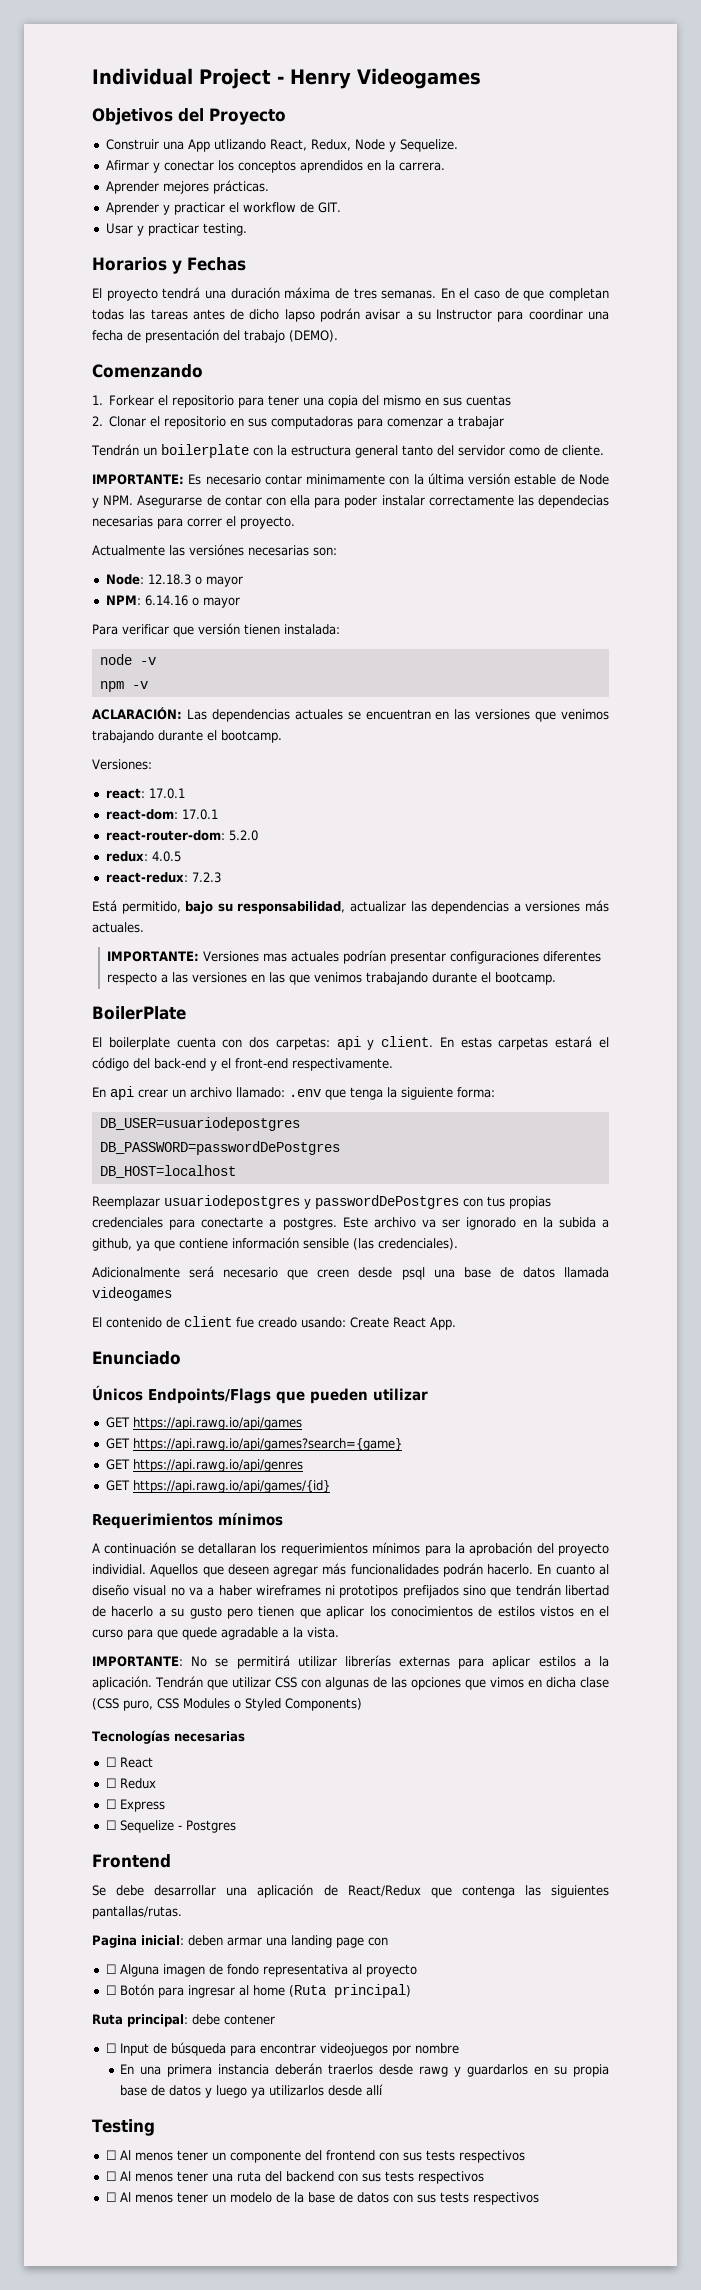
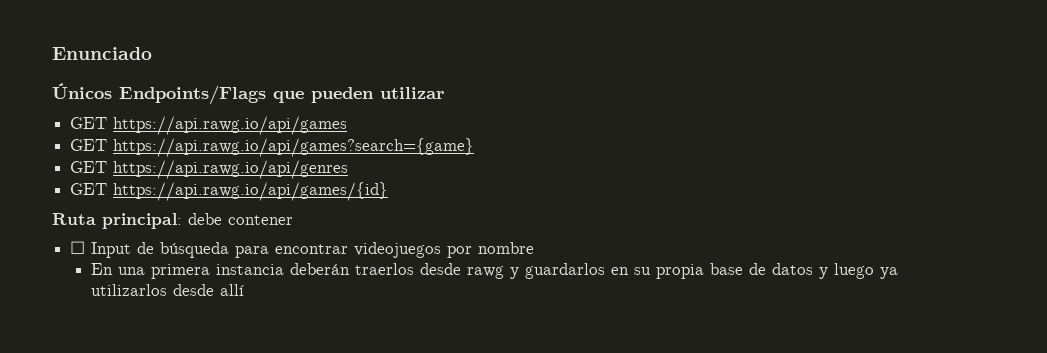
- Individual Project - Henry Videogames
- Objetivos del Proyecto
- Construir una App utlizando React, Redux, Node y Sequelize.
- Afirmar y conectar los conceptos aprendidos en la carrera.
- Aprender mejores prácticas.
- Aprender y practicar el workflow de GIT.
- Usar y practicar testing.
- Horarios y Fechas
- El proyecto tendrá una duración máxima de tres semanas. En el caso de que completan todas las tareas antes de dicho lapso podrán avisar a su Instructor para coordinar una fecha de presentación del trabajo (DEMO).
- Comenzando
- 1. Forkear el repositorio para tener una copia del mismo en sus cuentas
- 2. Clonar el repositorio en sus computadoras para comenzar a trabajar
- Tendrán un boilerplate con la estructura general tanto del servidor como de cliente.
- IMPORTANTE: Es necesario contar minimamente con la última versión estable de Node y NPM. Asegurarse de contar con ella para poder instalar correctamente las dependecias necesarias para correr el proyecto.
- Actualmente las versiónes necesarias son:
- Node: 12.18.3 o mayor
- NPM: 6.14.16 o mayor
- Para verificar que versión tienen instalada:
- node -v
- npm -v
- ACLARACIÓN: Las dependencias actuales se encuentran en las versiones que venimos trabajando durante el bootcamp.
- Versiones:
- react: 17.0.1
- react-dom: 17.0.1
- react-router-dom: 5.2.0
- redux: 4.0.5
- react-redux: 7.2.3
- Está permitido, bajo su responsabilidad, actualizar las dependencias a versiones más actuales.
- IMPORTANTE: Versiones mas actuales podrían presentar configuraciones diferentes respecto a las versiones en las que venimos trabajando durante el bootcamp.
- BoilerPlate
- El boilerplate cuenta con dos carpetas: api y client. En estas carpetas estará el código del back-end y el front-end respectivamente.
- En api crear un archivo llamado: .env que tenga la siguiente forma:
- DB_USER=usuariodepostgres
- DB_PASSWORD=passwordDePostgres
- DB_HOST=localhost
- Reemplazar usuariodepostgres y passwordDePostgres con tus propias credenciales para conectarte a postgres. Este archivo va ser ignorado en la subida a github, ya que contiene información sensible (las credenciales).
- Adicionalmente será necesario que creen desde psql una base de datos llamada videogames
- El contenido de client fue creado usando: Create React App.
- Requerimientos mínimos
- A continuación se detallaran los requerimientos mínimos para la aprobación del proyecto individial. Aquellos que deseen agregar más funcionalidades podrán hacerlo. En cuanto al diseño visual no va a haber wireframes ni prototipos prefijados sino que tendrán libertad de hacerlo a su gusto pero tienen que aplicar los conocimientos de estilos vistos en el curso para que quede agradable a la vista.
- IMPORTANTE: No se permitirá utilizar librerías externas para aplicar estilos a la aplicación. Tendrán que utilizar CSS con algunas de las opciones que vimos en dicha clase (CSS puro, CSS Modules o Styled Components)
- Tecnologías necesarias
- ☐ React
- ☐ Redux
- ☐ Express
- ☐ Sequelize - Postgres
- Frontend
- Se debe desarrollar una aplicación de React/Redux que contenga las siguientes pantallas/rutas.
- Pagina inicial: deben armar una landing page con
- ☐ Alguna imagen de fondo representativa al proyecto
- ☐ Botón para ingresar al home (Ruta principal)
- Testing
- ☐ Al menos tener un componente del frontend con sus tests respectivos
- ☐ Al menos tener una ruta del backend con sus tests respectivos
- ☐ Al menos tener un modelo de la base de datos con sus tests respectivos

